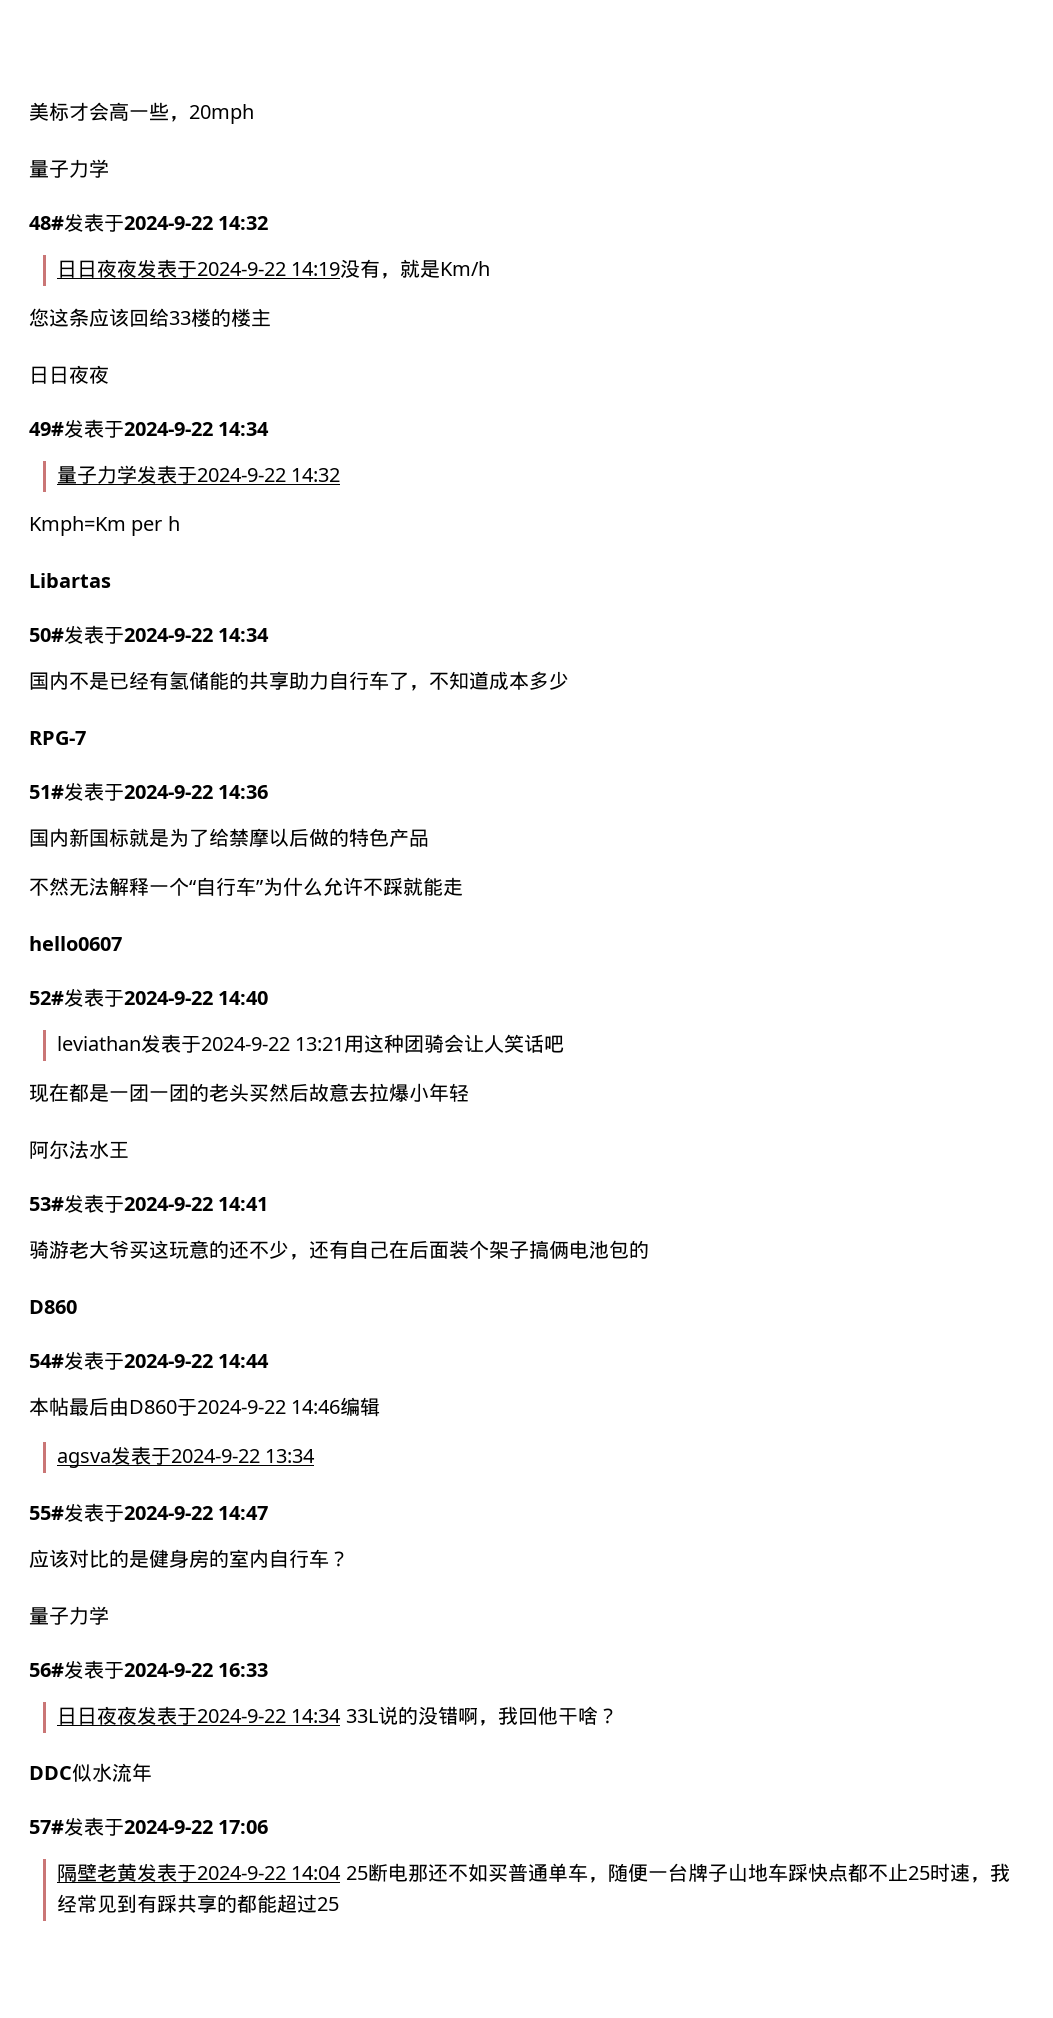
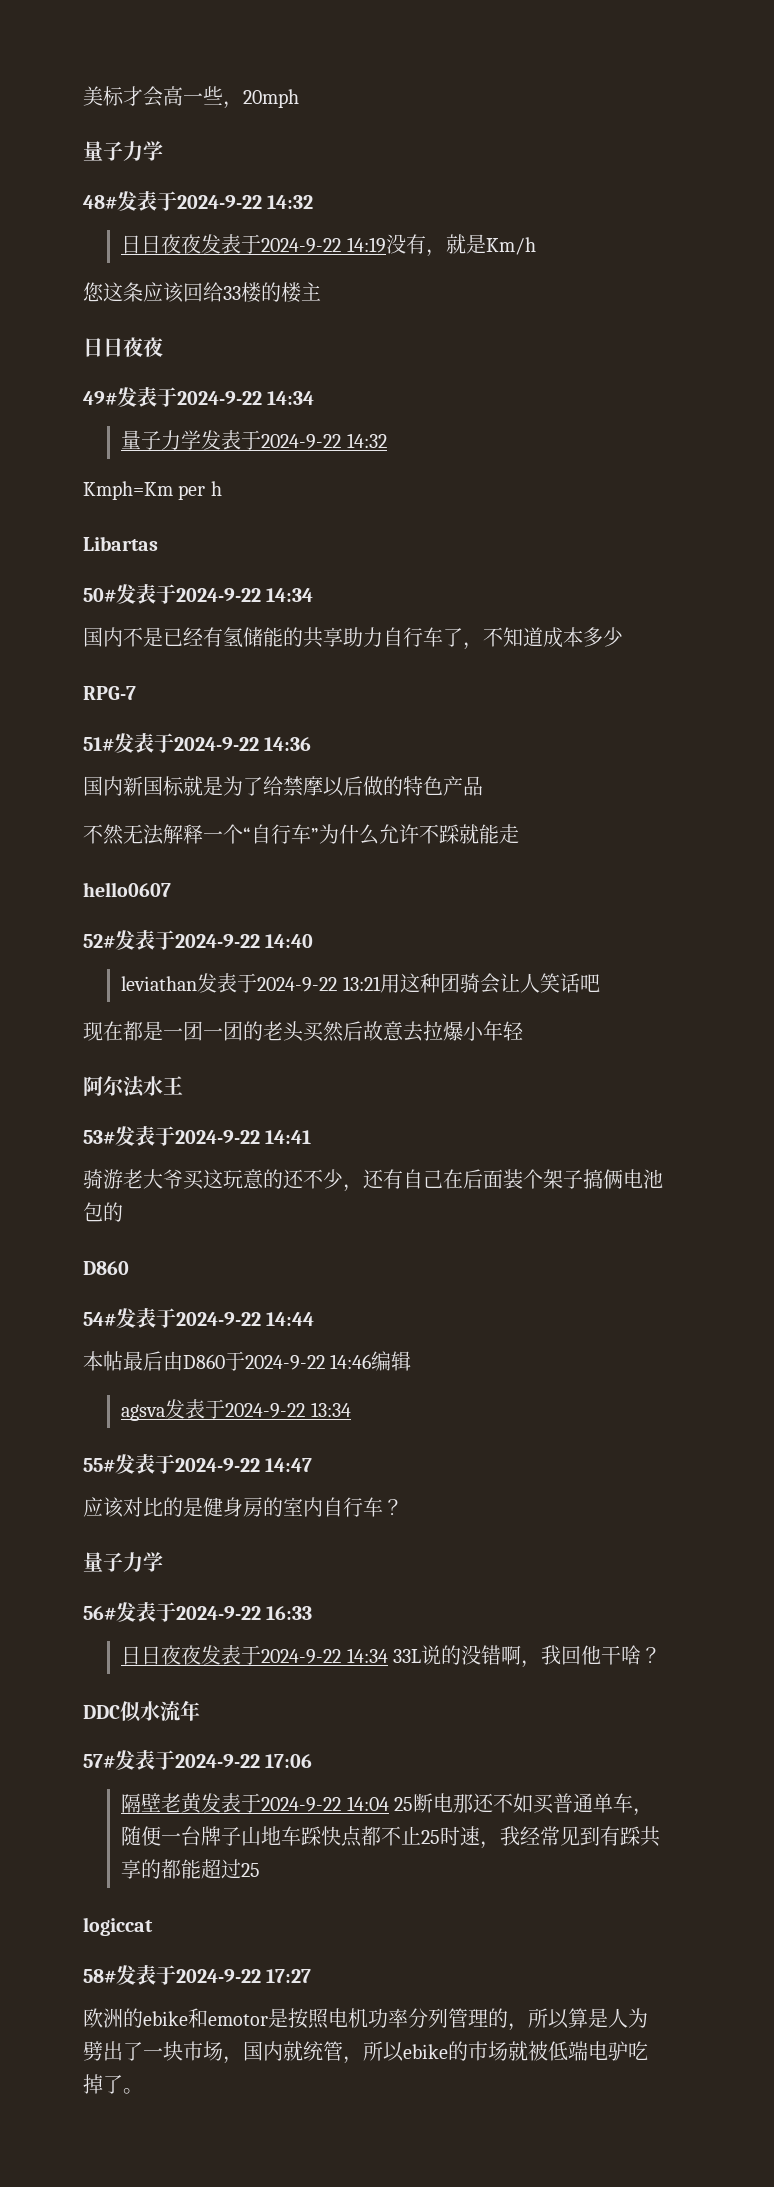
+ logiccat
+ 58#发表于2024-9-22 17:27
+ 欧洲的ebike和emotor是按照电机功率分列管理的，所以算是人为劈出了一块市场，国内就统管，所以ebike的市场就被低端电驴吃掉了。

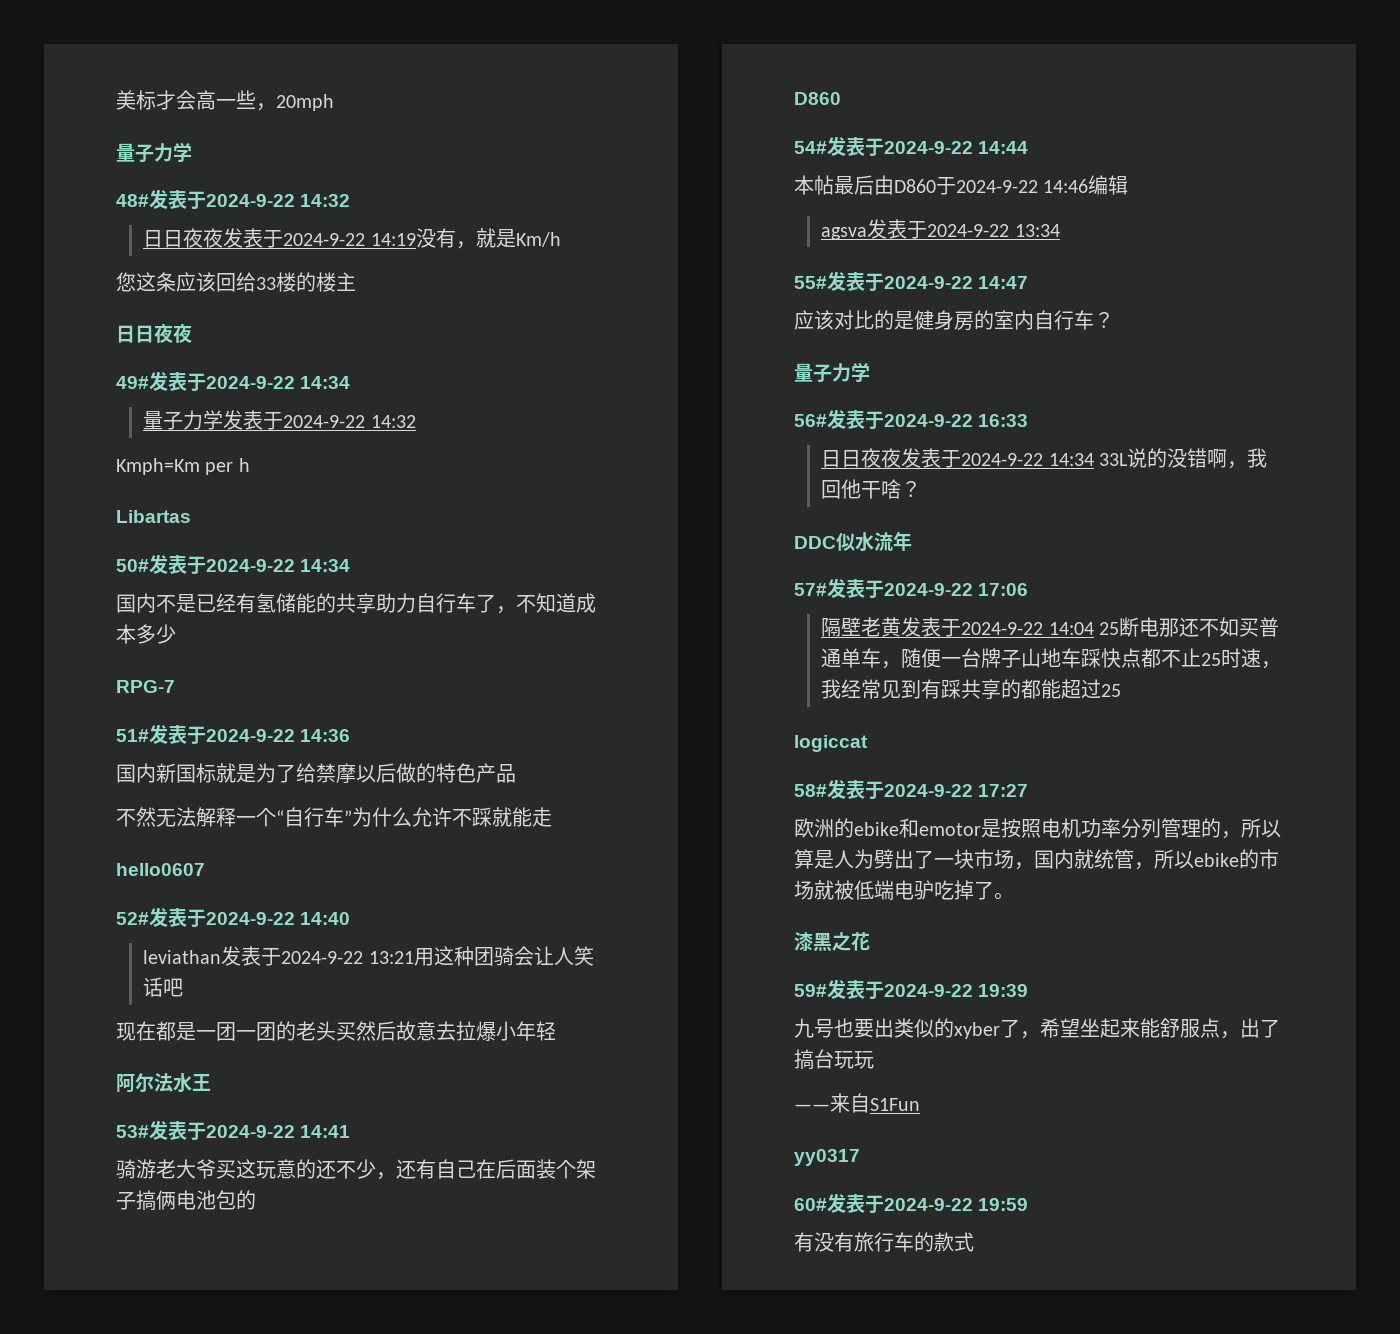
+ 漆黑之花
+ 59#发表于2024-9-22 19:39
+ 九号也要出类似的xyber了，希望坐起来能舒服点，出了搞台玩玩
+ ——来自S1Fun
+ yy0317
+ 60#发表于2024-9-22 19:59
+ 有没有旅行车的款式

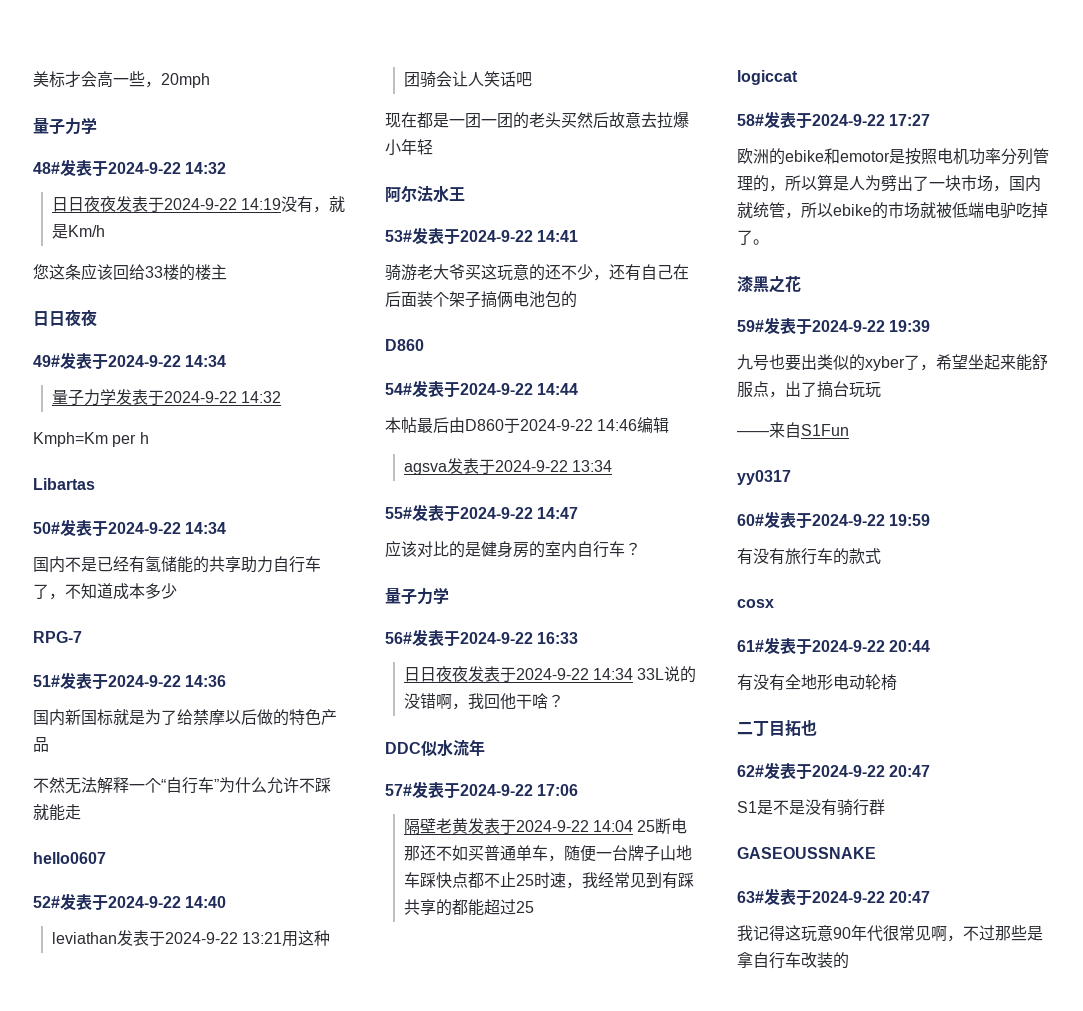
+ cosx
+ 61#发表于2024-9-22 20:44
+ 有没有全地形电动轮椅
+ 二丁目拓也
+ 62#发表于2024-9-22 20:47
+ S1是不是没有骑行群
+ GASEOUSSNAKE
+ 63#发表于2024-9-22 20:47
+ 我记得这玩意90年代很常见啊，不过那些是拿自行车改装的

